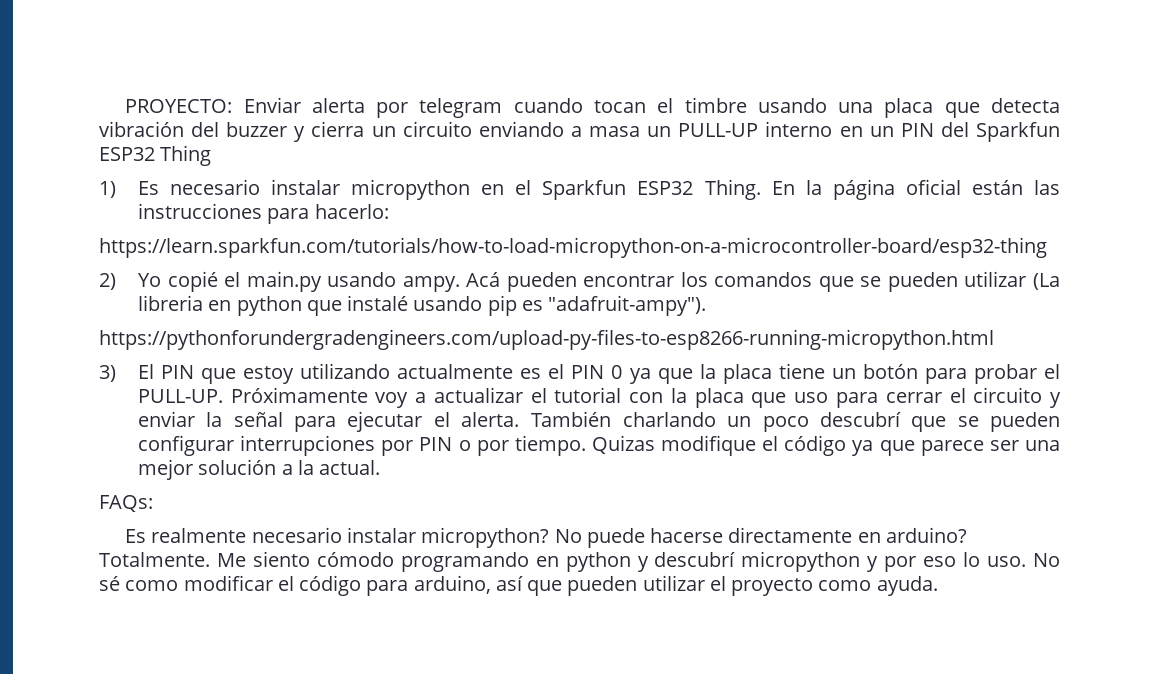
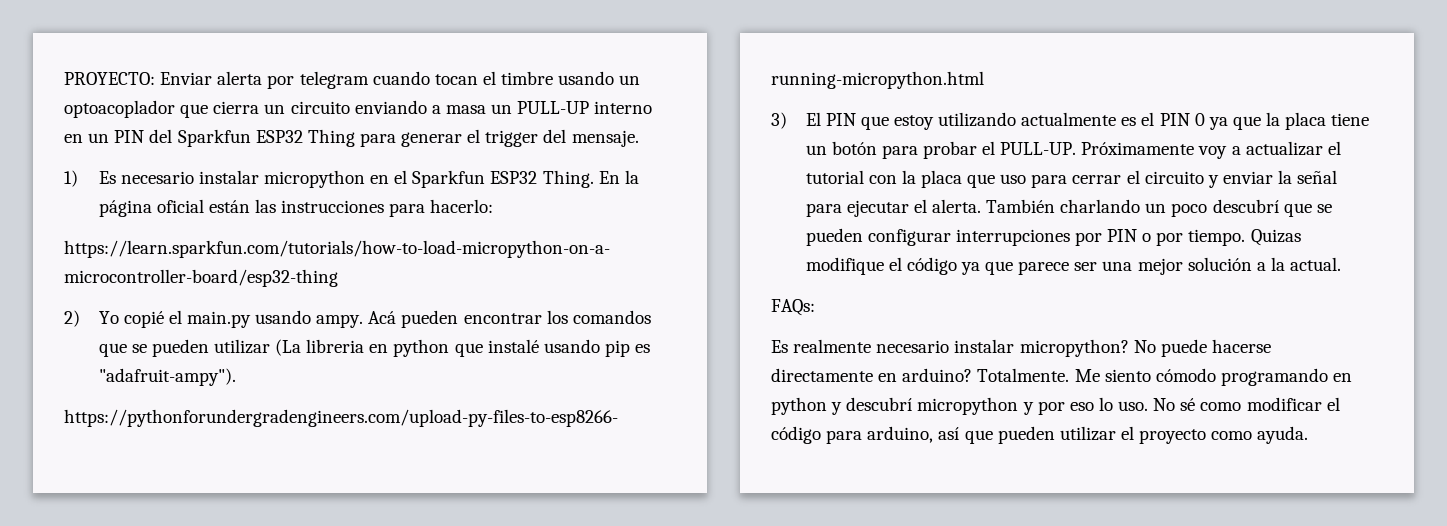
- PROYECTO: Enviar alerta por telegram cuando tocan el timbre usando una placa que detecta vibración del buzzer y cierra un circuito enviando a masa un PULL-UP interno en un PIN del Sparkfun ESP32 Thing
+ PROYECTO: Enviar alerta por telegram cuando tocan el timbre usando un optoacoplador que cierra un circuito enviando a masa un PULL-UP interno en un PIN del Sparkfun ESP32 Thing para generar el trigger del mensaje.

